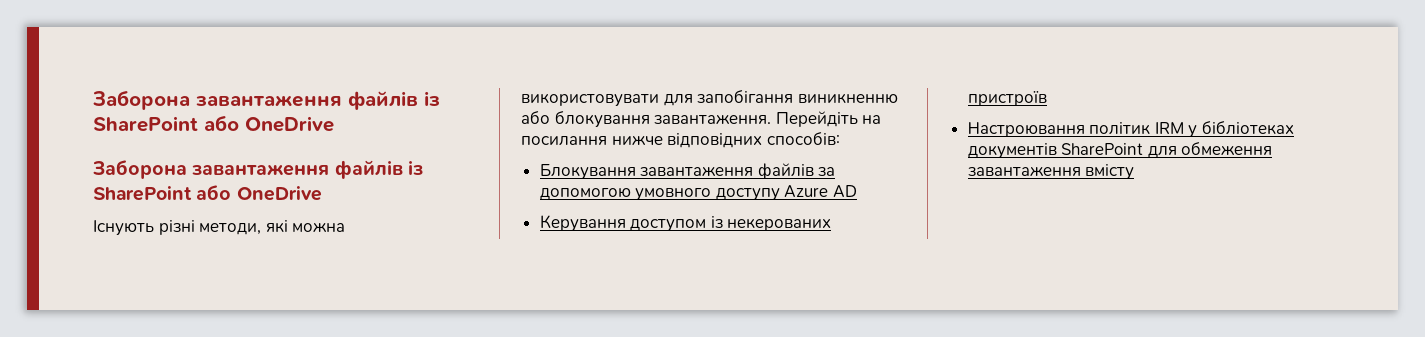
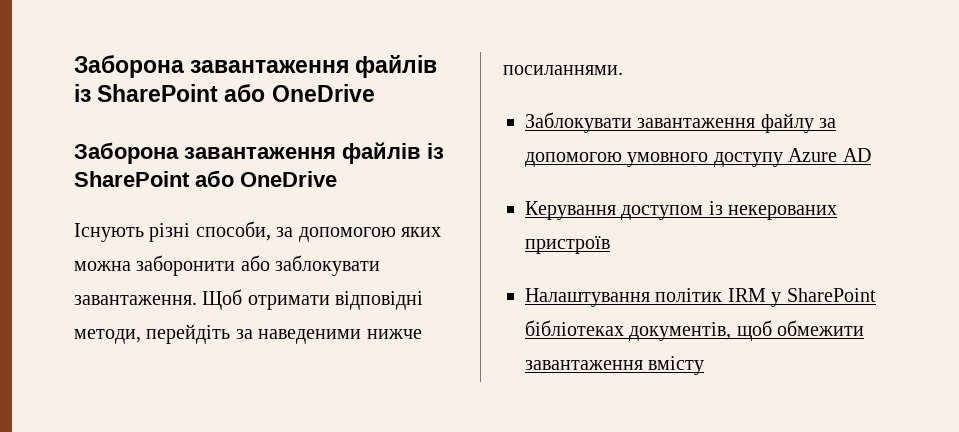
- Існують різні методи, які можна використовувати для запобігання виникненню або блокування завантаження. Перейдіть на посилання нижче відповідних способів:
- Блокування завантаження файлів за допомогою умовного доступу Azure AD
+ Існують різні способи, за допомогою яких можна заборонити або заблокувати завантаження. Щоб отримати відповідні методи, перейдіть за наведеними нижче посиланнями.
+ Заблокувати завантаження файлу за допомогою умовного доступу Azure AD
- Настроювання політик IRM у бібліотеках документів SharePoint для обмеження завантаження вмісту
+ Налаштування політик IRM у SharePoint бібліотеках документів, щоб обмежити завантаження вмісту

